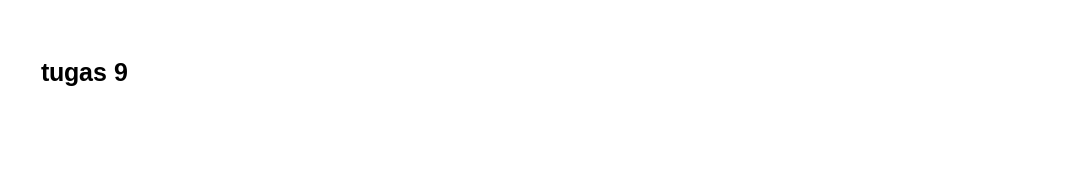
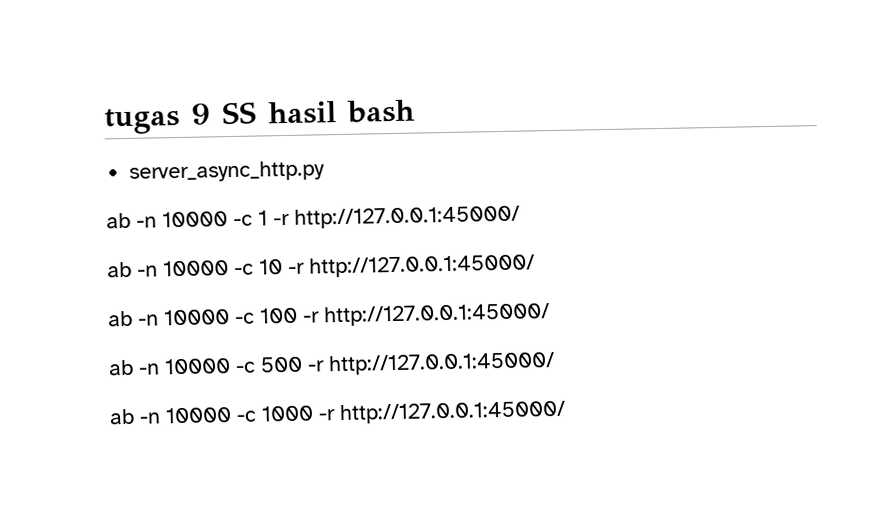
- tugas 9
+ tugas 9 SS hasil bash
+ server_async_http.py
+ ab -n 10000 -c 1 -r http://127.0.0.1:45000/
+ ab -n 10000 -c 10 -r http://127.0.0.1:45000/
+ ab -n 10000 -c 100 -r http://127.0.0.1:45000/
+ ab -n 10000 -c 500 -r http://127.0.0.1:45000/
+ ab -n 10000 -c 1000 -r http://127.0.0.1:45000/

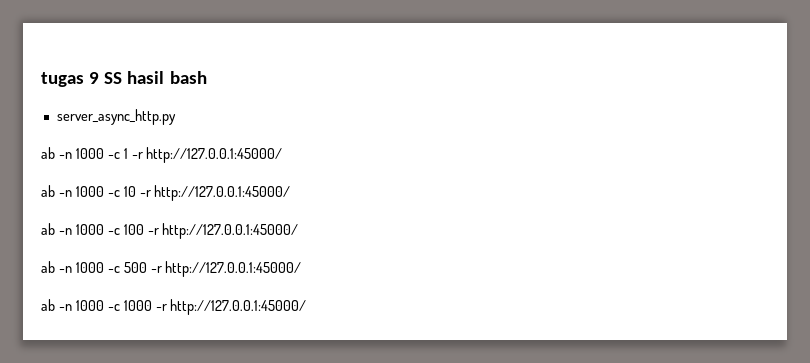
- ab -n 10000 -c 1 -r http://127.0.0.1:45000/
+ ab -n 1000 -c 1 -r http://127.0.0.1:45000/
- ab -n 10000 -c 10 -r http://127.0.0.1:45000/
+ ab -n 1000 -c 10 -r http://127.0.0.1:45000/
- ab -n 10000 -c 100 -r http://127.0.0.1:45000/
+ ab -n 1000 -c 100 -r http://127.0.0.1:45000/
- ab -n 10000 -c 500 -r http://127.0.0.1:45000/
+ ab -n 1000 -c 500 -r http://127.0.0.1:45000/
- ab -n 10000 -c 1000 -r http://127.0.0.1:45000/
+ ab -n 1000 -c 1000 -r http://127.0.0.1:45000/

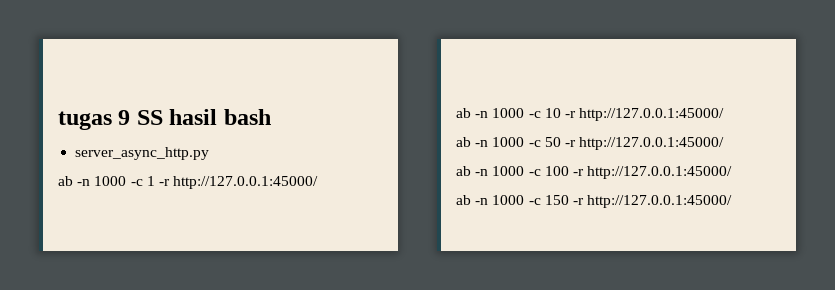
+ ab -n 1000 -c 50 -r http://127.0.0.1:45000/
- ab -n 1000 -c 500 -r http://127.0.0.1:45000/
- ab -n 1000 -c 1000 -r http://127.0.0.1:45000/
+ ab -n 1000 -c 150 -r http://127.0.0.1:45000/

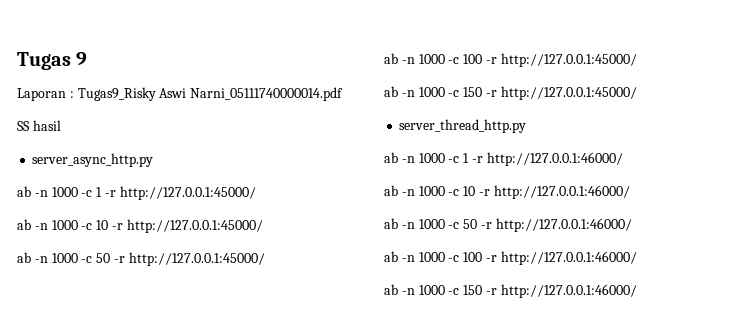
- tugas 9 SS hasil bash
+ Tugas 9
+ Laporan : Tugas9_Risky Aswi Narni_05111740000014.pdf
+ SS hasil
+ server_thread_http.py
+ ab -n 1000 -c 1 -r http://127.0.0.1:46000/
+ ab -n 1000 -c 10 -r http://127.0.0.1:46000/
+ ab -n 1000 -c 50 -r http://127.0.0.1:46000/
+ ab -n 1000 -c 100 -r http://127.0.0.1:46000/
+ ab -n 1000 -c 150 -r http://127.0.0.1:46000/

